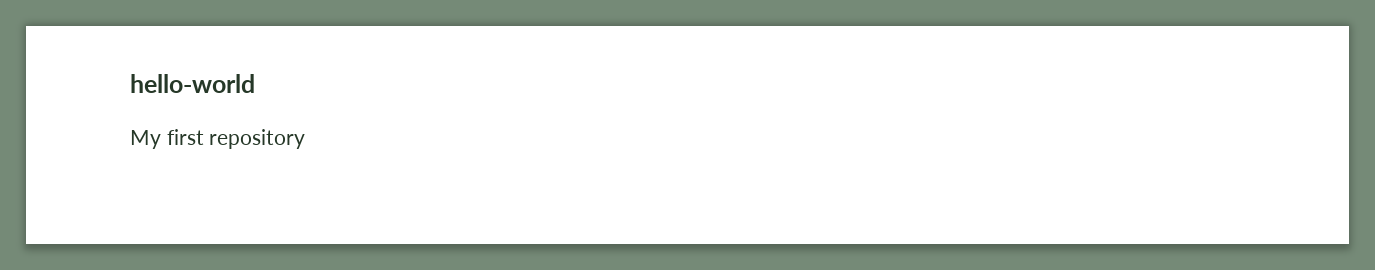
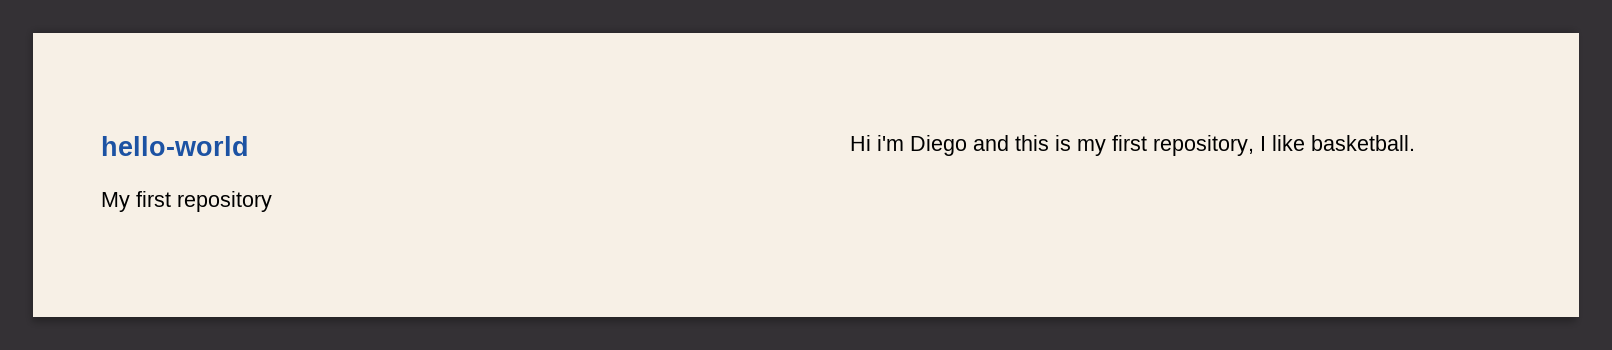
+ Hi i'm Diego and this is my first repository, I like basketball.

